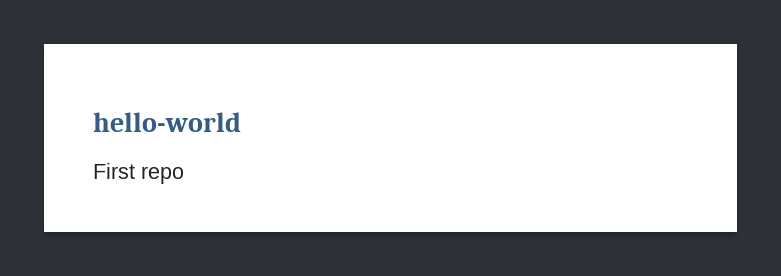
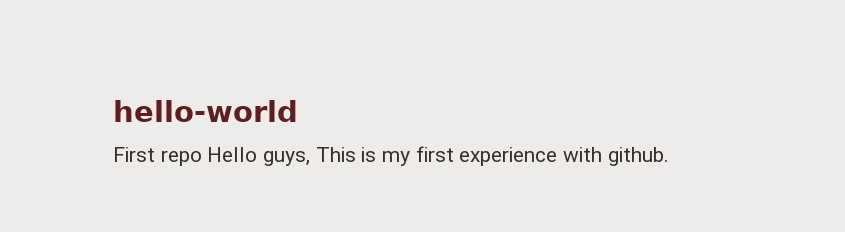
- First repo
+ First repo Hello guys, This is my first experience with github.

